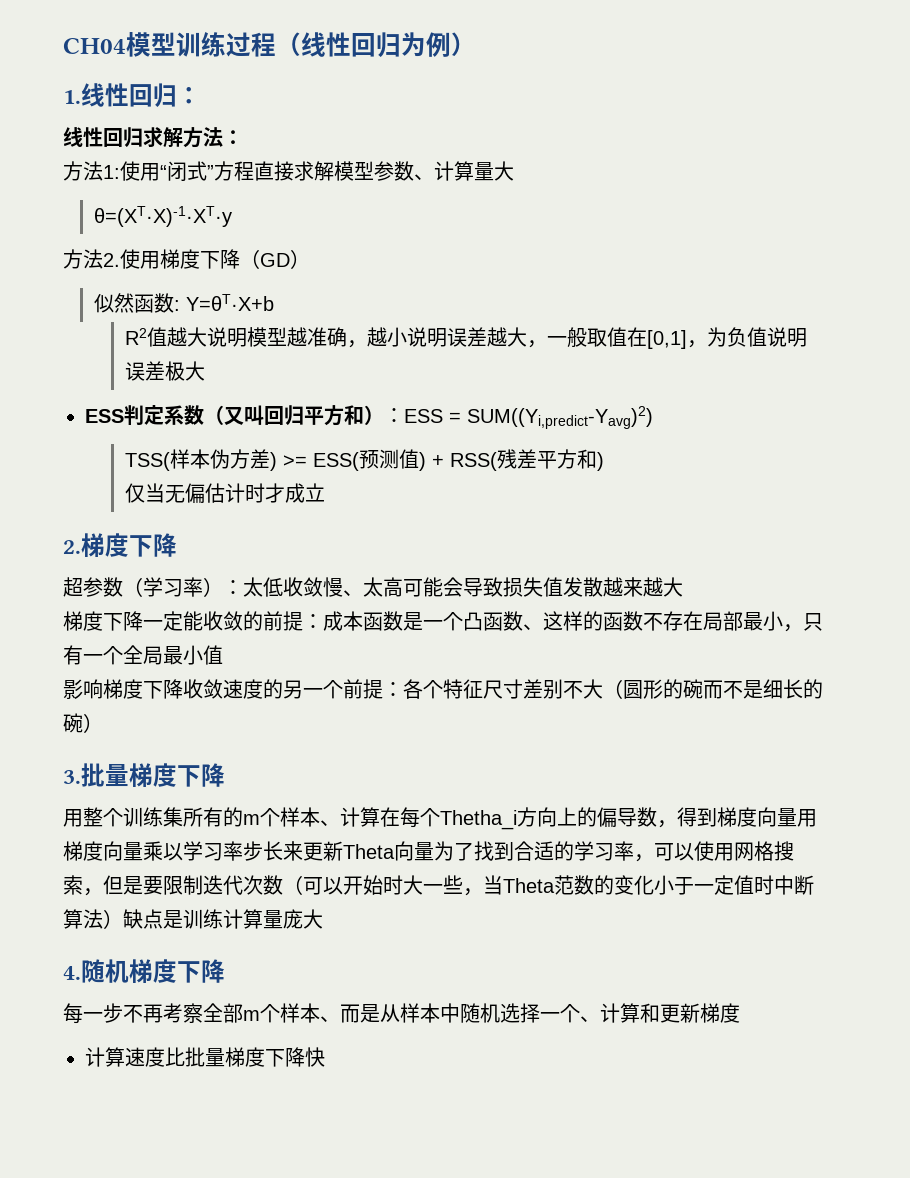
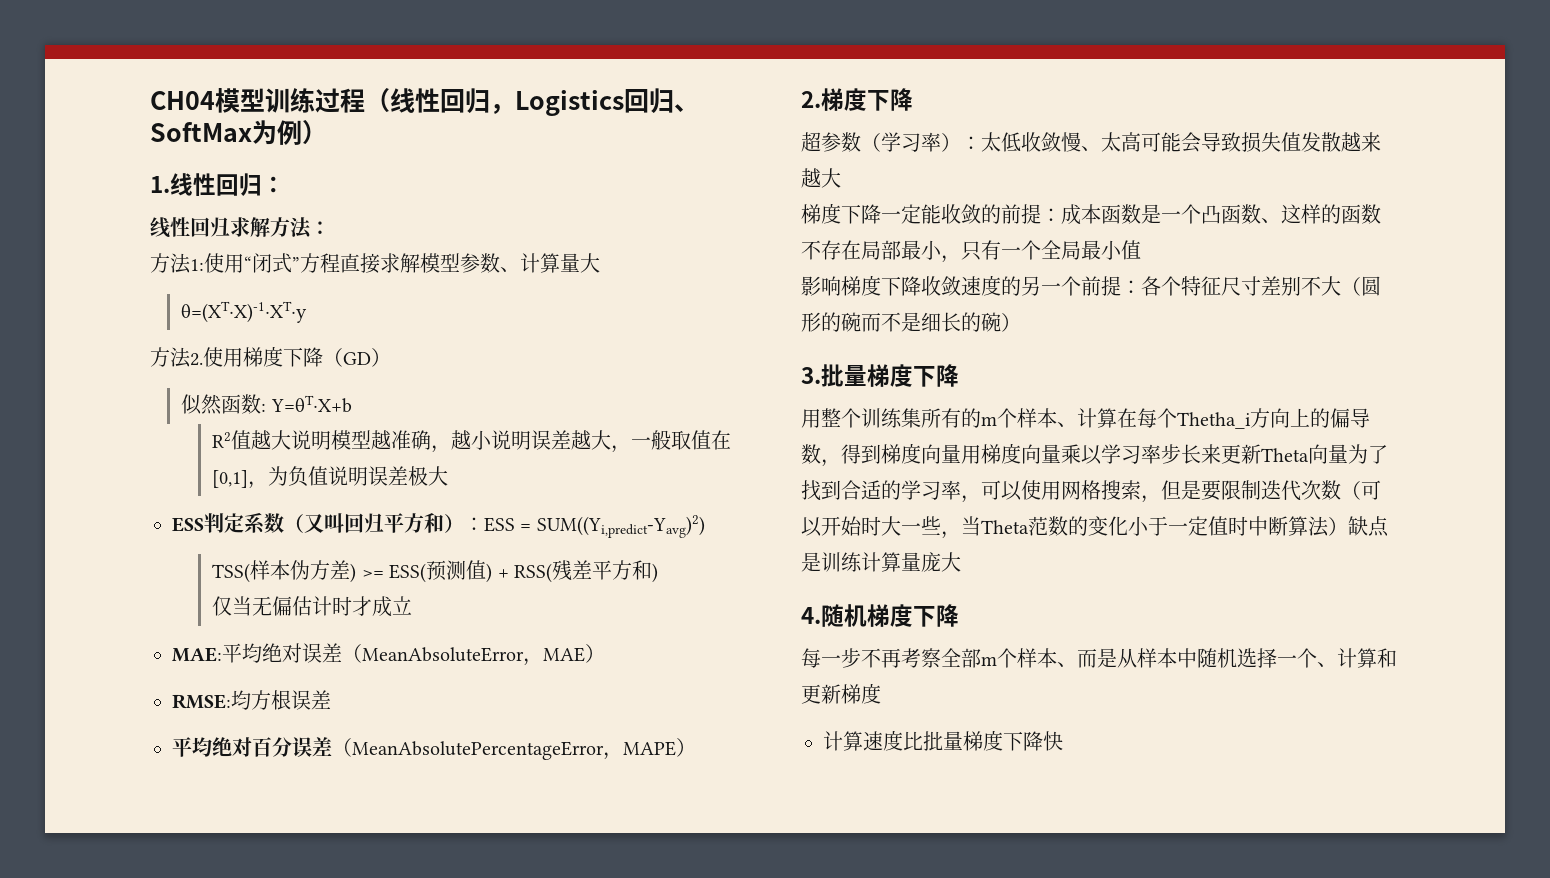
- CH04模型训练过程（线性回归为例）
+ CH04模型训练过程（线性回归，Logistics回归、SoftMax为例）
+ MAE:平均绝对误差（MeanAbsoluteError，MAE）
+ RMSE:均方根误差
+ 平均绝对百分误差（MeanAbsolutePercentageError，MAPE）

